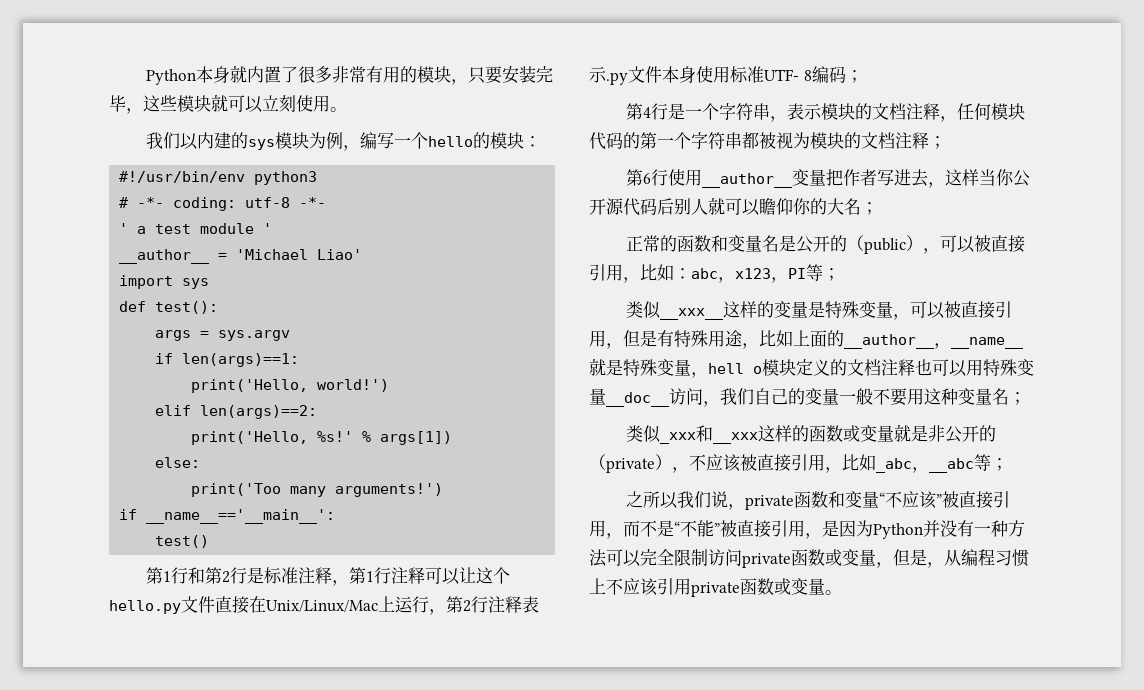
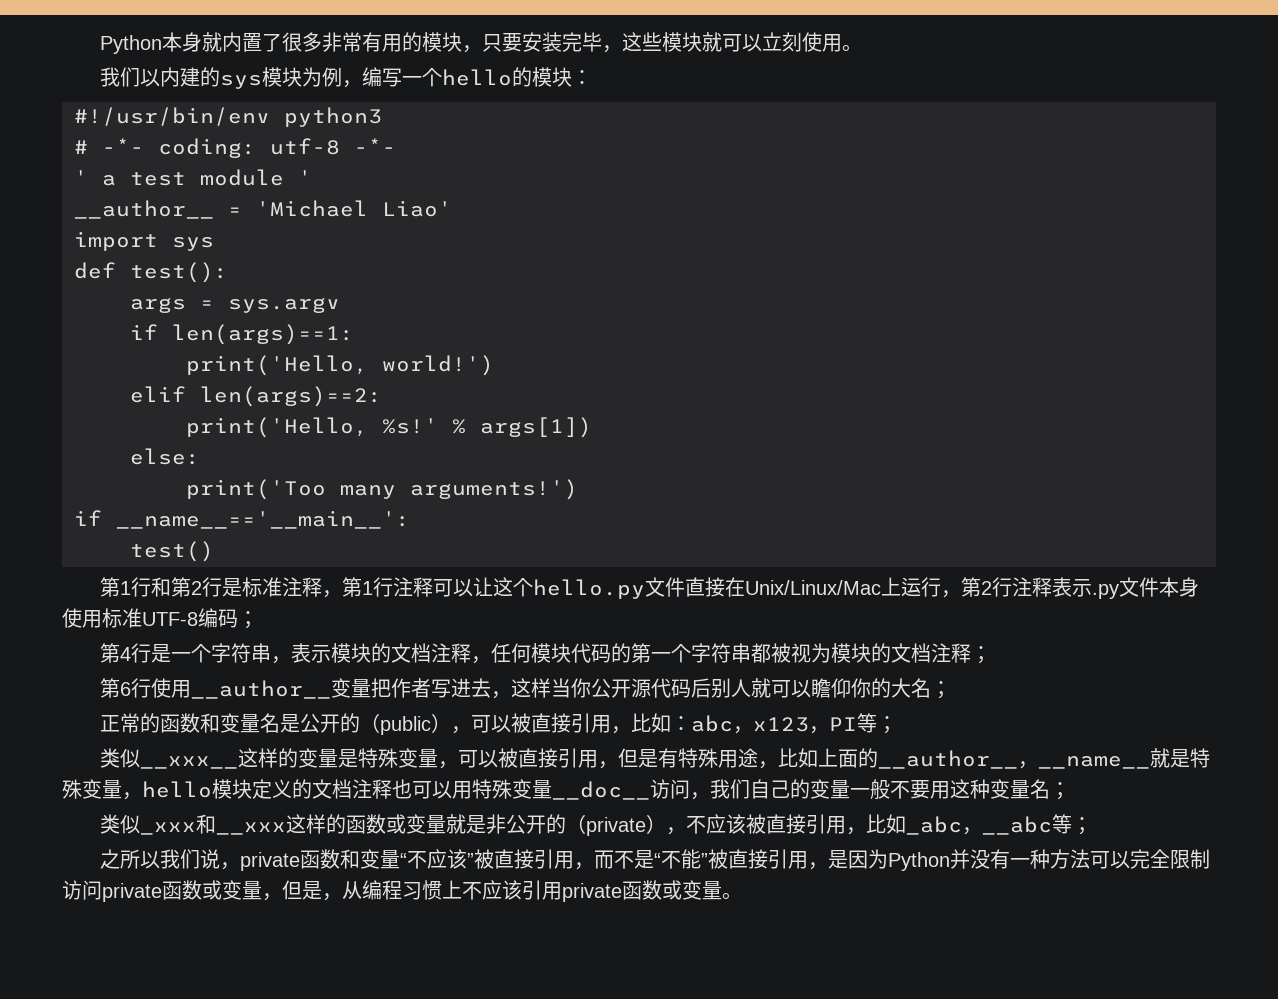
- 第1行和第2行是标准注释，第1行注释可以让这个hello.py文件直接在Unix/Linux/Mac上运行，第2行注释表示.py文件本身使用标准UTF- 8编码；
+ 第1行和第2行是标准注释，第1行注释可以让这个hello.py文件直接在Unix/Linux/Mac上运行，第2行注释表示.py文件本身使用标准UTF-8编码；
- 类似__xxx__这样的变量是特殊变量，可以被直接引用，但是有特殊用途，比如上面的__author__，__name__就是特殊变量，hell o模块定义的文档注释也可以用特殊变量__doc__访问，我们自己的变量一般不要用这种变量名；
+ 类似__xxx__这样的变量是特殊变量，可以被直接引用，但是有特殊用途，比如上面的__author__，__name__就是特殊变量，hello模块定义的文档注释也可以用特殊变量__doc__访问，我们自己的变量一般不要用这种变量名；

